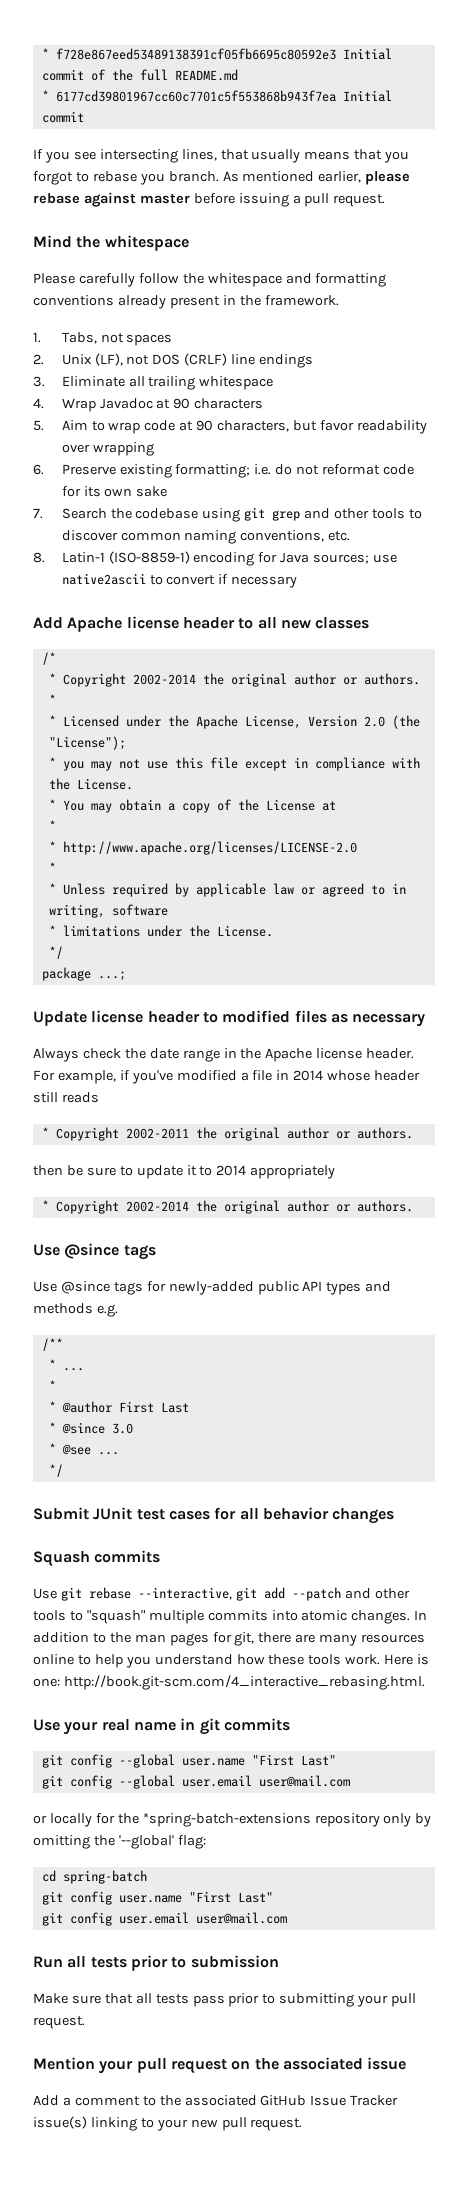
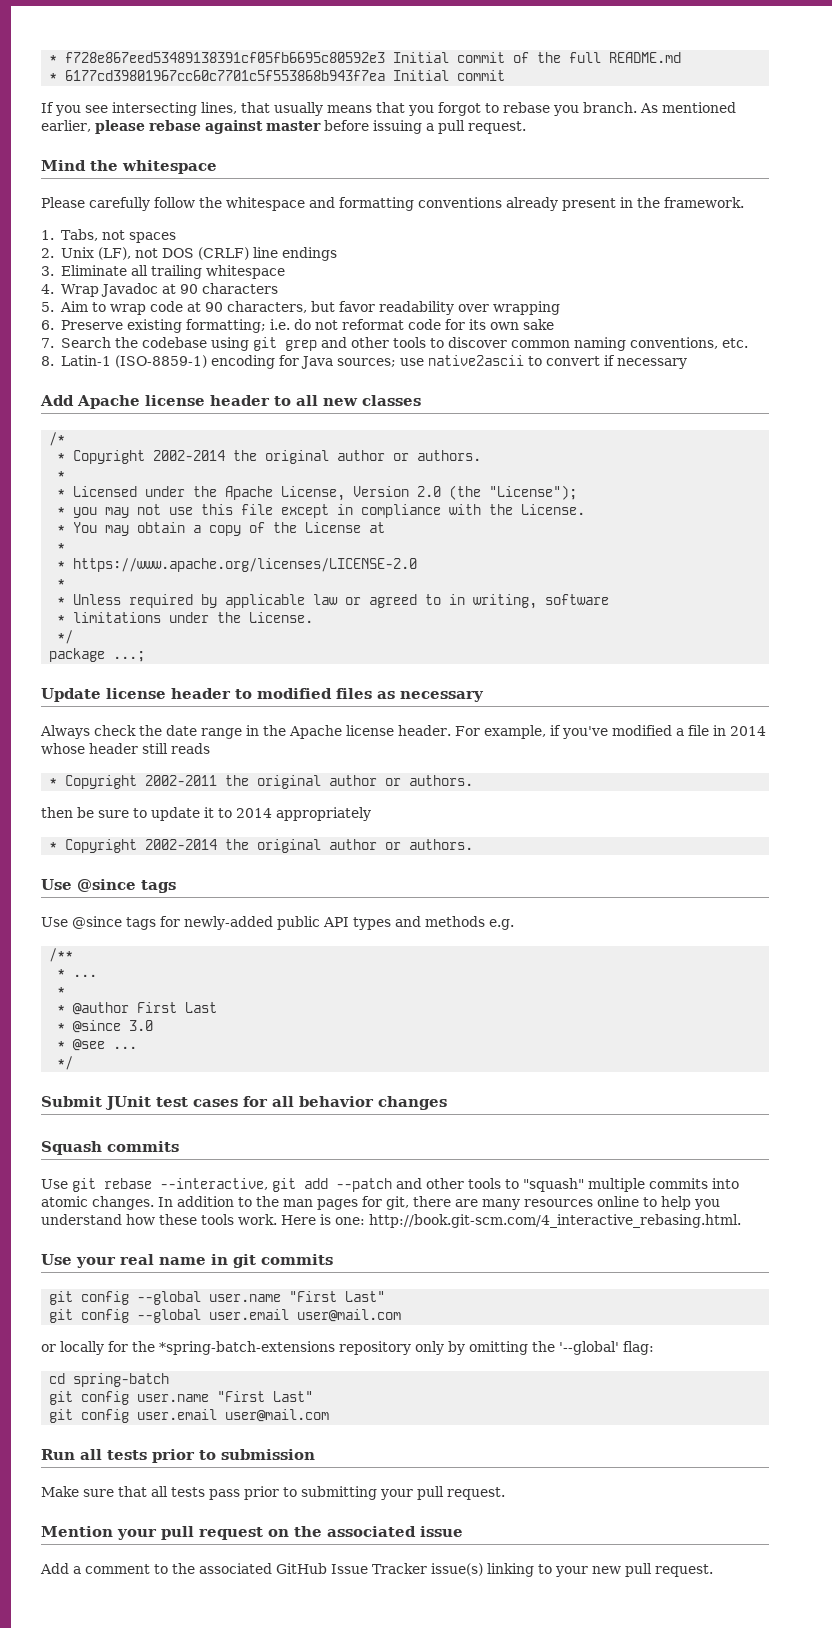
- * http://www.apache.org/licenses/LICENSE-2.0
+ * https://www.apache.org/licenses/LICENSE-2.0

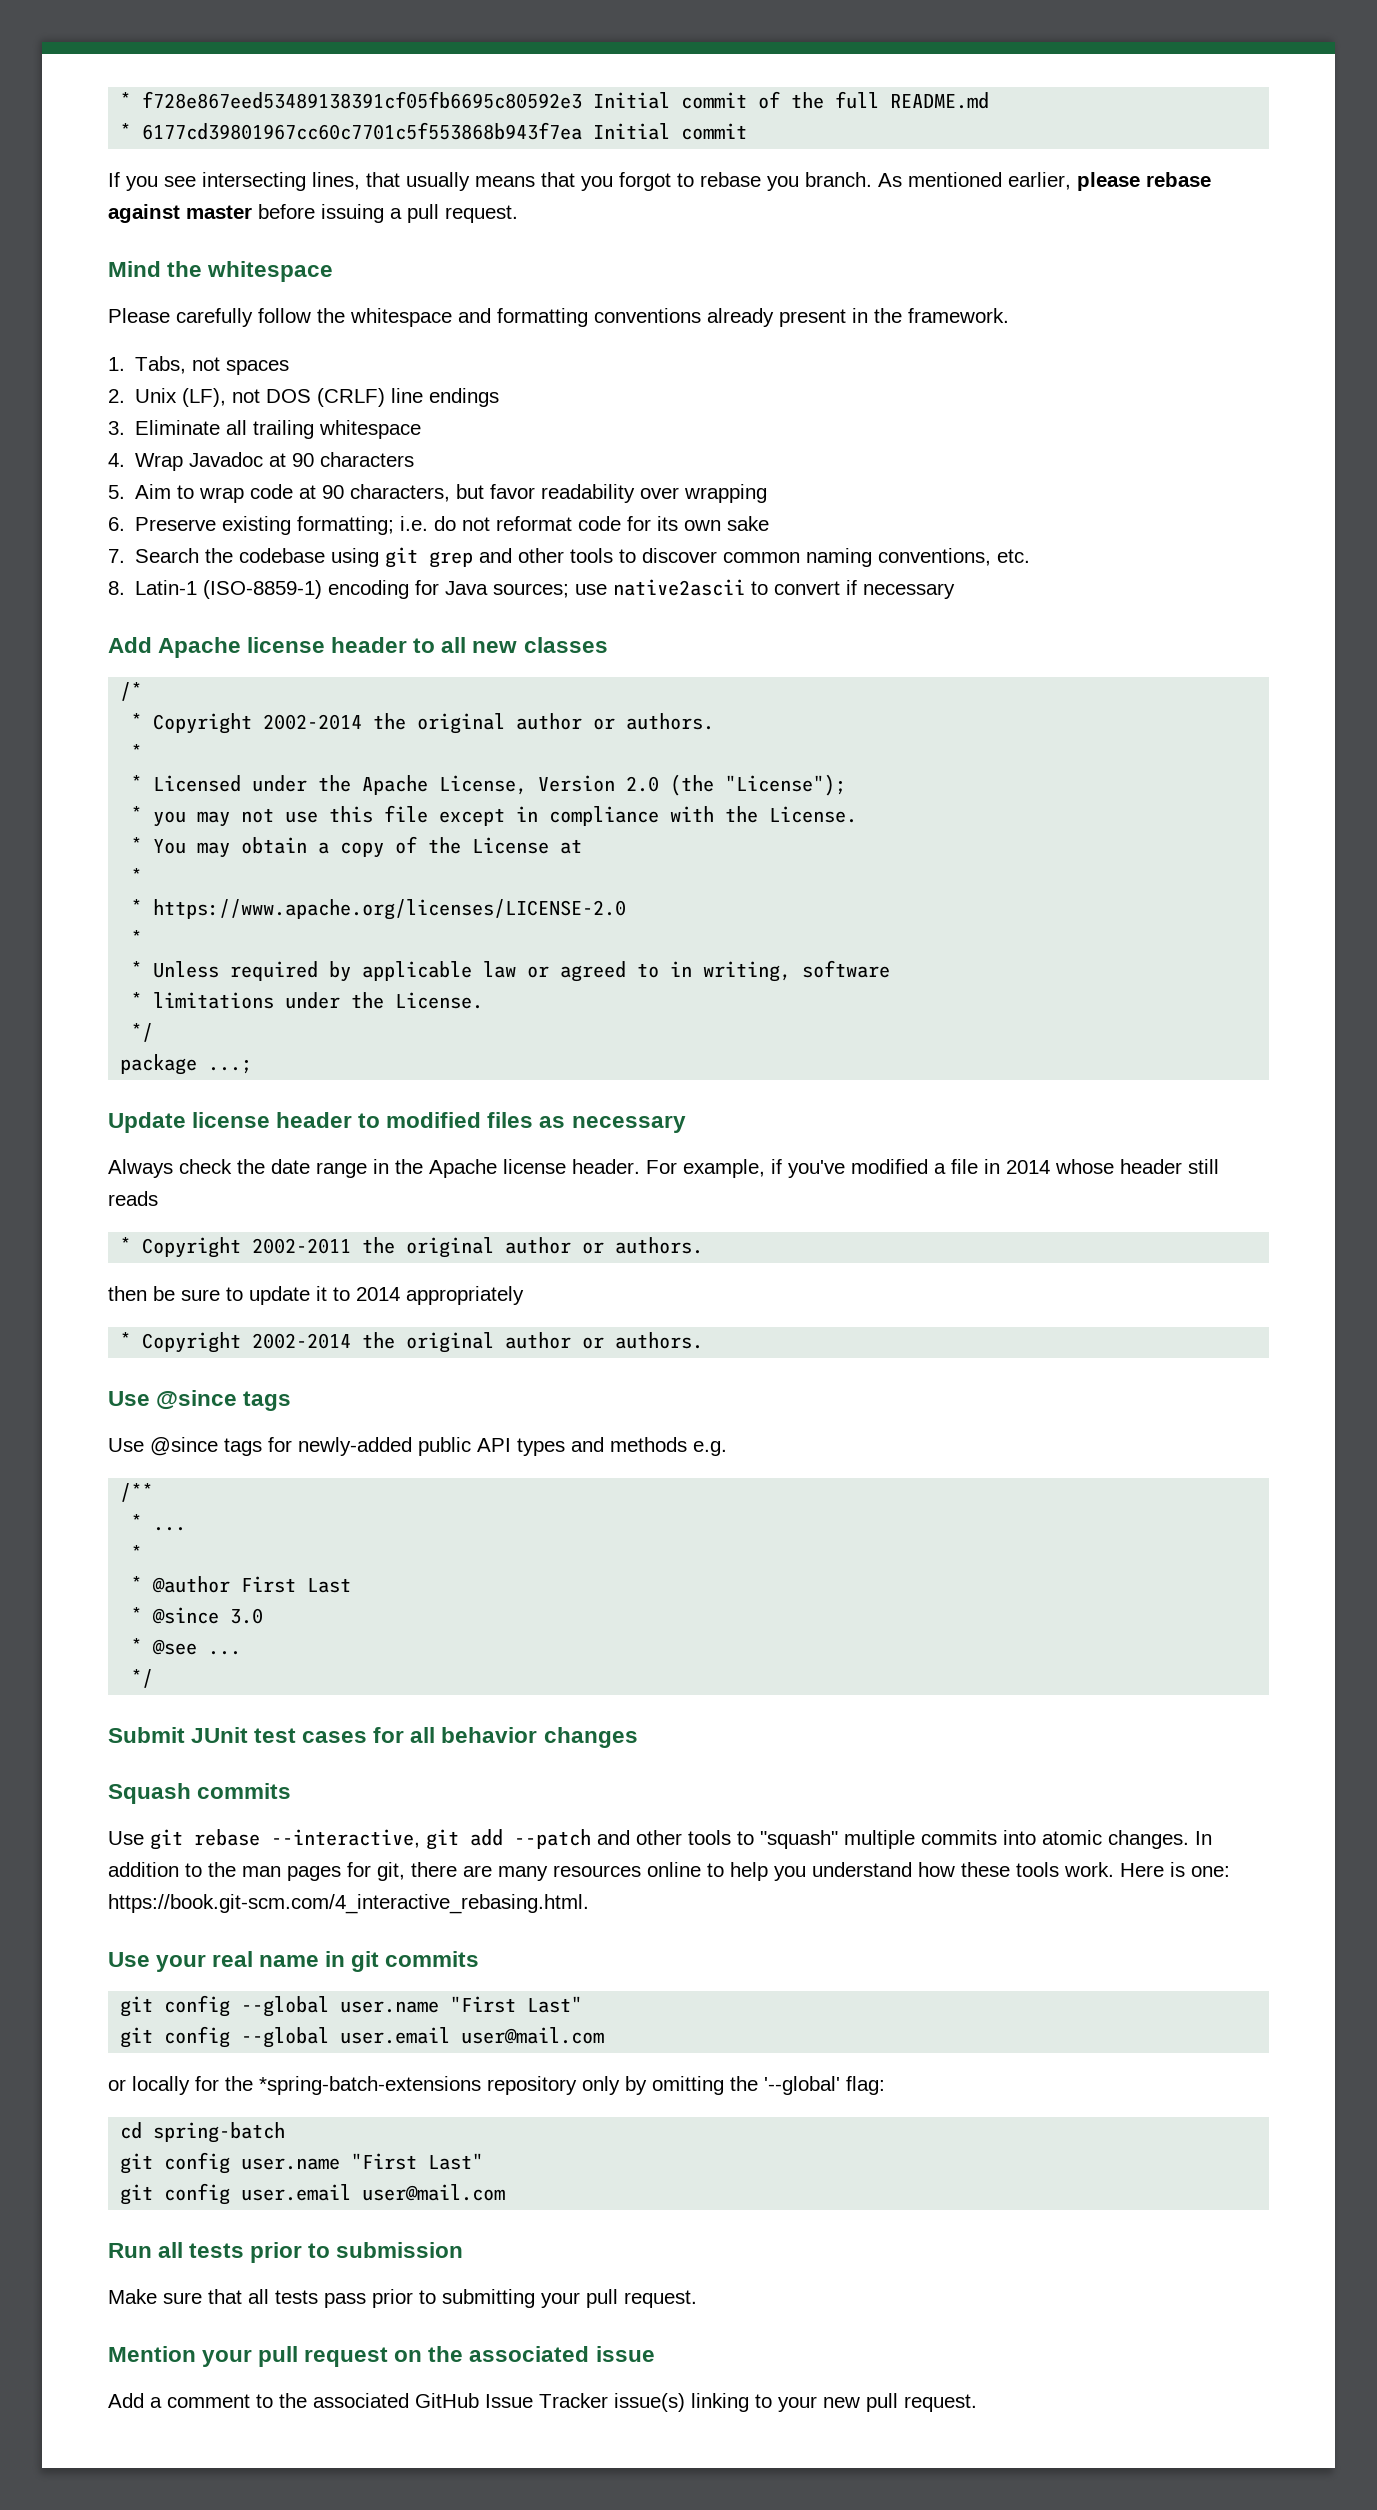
- Here is one: http://book.git-scm.com/4_interactive_rebasing.html.
+ Here is one: https://book.git-scm.com/4_interactive_rebasing.html.

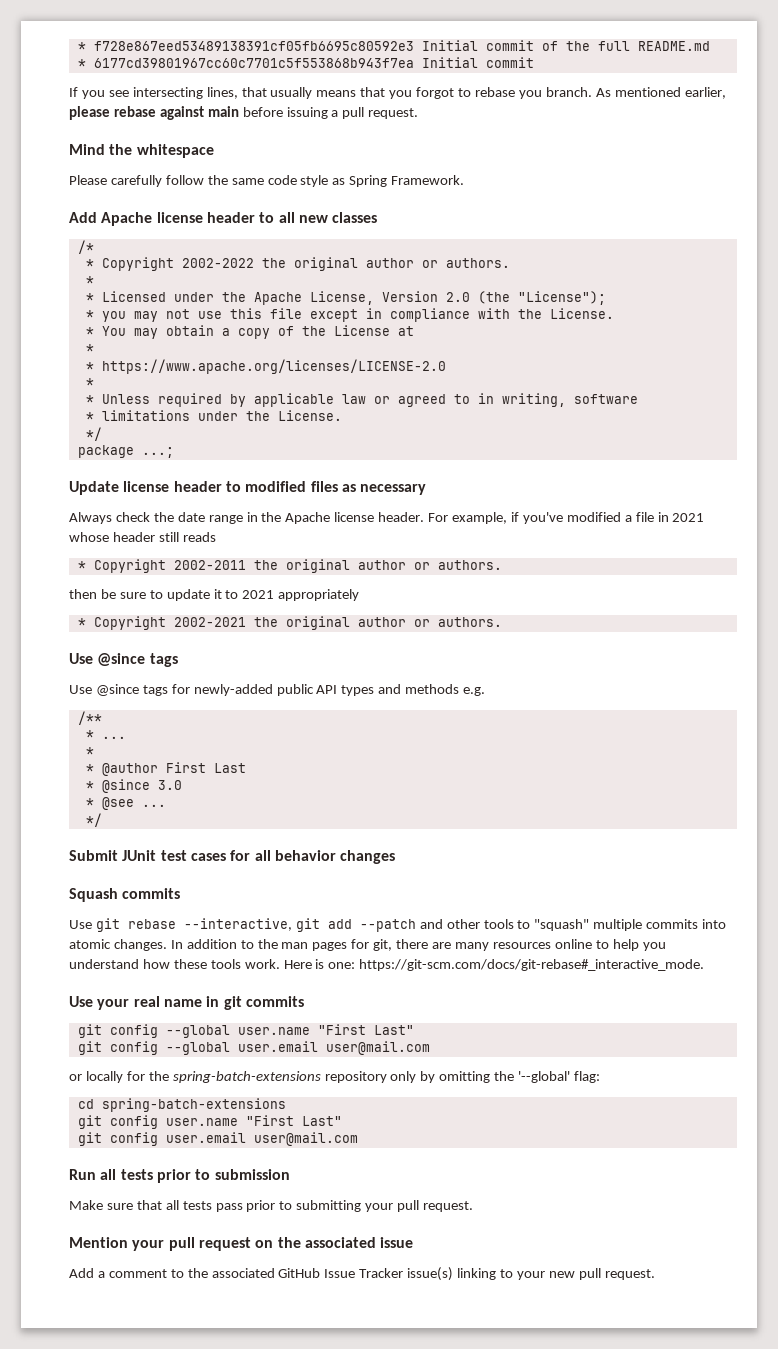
- As mentioned earlier, please rebase against master before issuing a pull request.
+ As mentioned earlier, please rebase against main before issuing a pull request.
- Please carefully follow the whitespace and formatting conventions already present in the framework.
- 1. Tabs, not spaces
- 2. Unix (LF), not DOS (CRLF) line endings
- 3. Eliminate all trailing whitespace
- 4. Wrap Javadoc at 90 characters
- 5. Aim to wrap code at 90 characters, but favor readability over wrapping
- 6. Preserve existing formatting; i.e. do not reformat code for its own sake
- 7. Search the codebase using git grep and other tools to discover common naming conventions, etc.
- 8. Latin-1 (ISO-8859-1) encoding for Java sources; use native2ascii to convert if necessary
+ Please carefully follow the same code style as Spring Framework.
  /*
- * Copyright 2002-2014 the original author or authors.
+ * Copyright 2002-2022 the original author or authors.
- For example, if you've modified a file in 2014 whose header still reads
+ For example, if you've modified a file in 2021 whose header still reads
- then be sure to update it to 2014 appropriately
- * Copyright 2002-2014 the original author or authors.
+ then be sure to update it to 2021 appropriately
+ * Copyright 2002-2021 the original author or authors.
- Here is one: https://book.git-scm.com/4_interactive_rebasing.html.
+ Here is one: https://git-scm.com/docs/git-rebase#_interactive_mode.
- or locally for the *spring-batch-extensions repository only by omitting the '--global' flag:
+ or locally for the spring-batch-extensions repository only by omitting the '--global' flag:
- cd spring-batch
+ cd spring-batch-extensions

